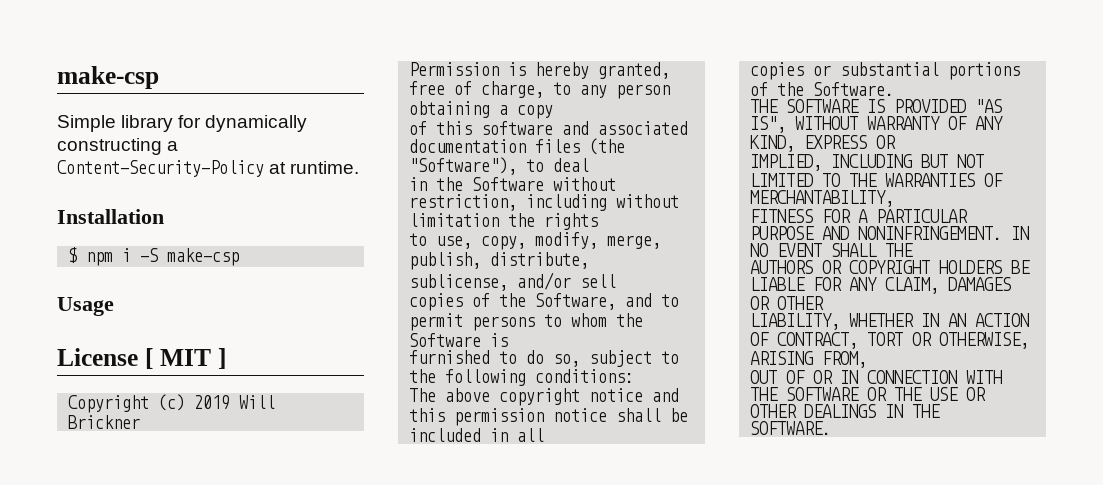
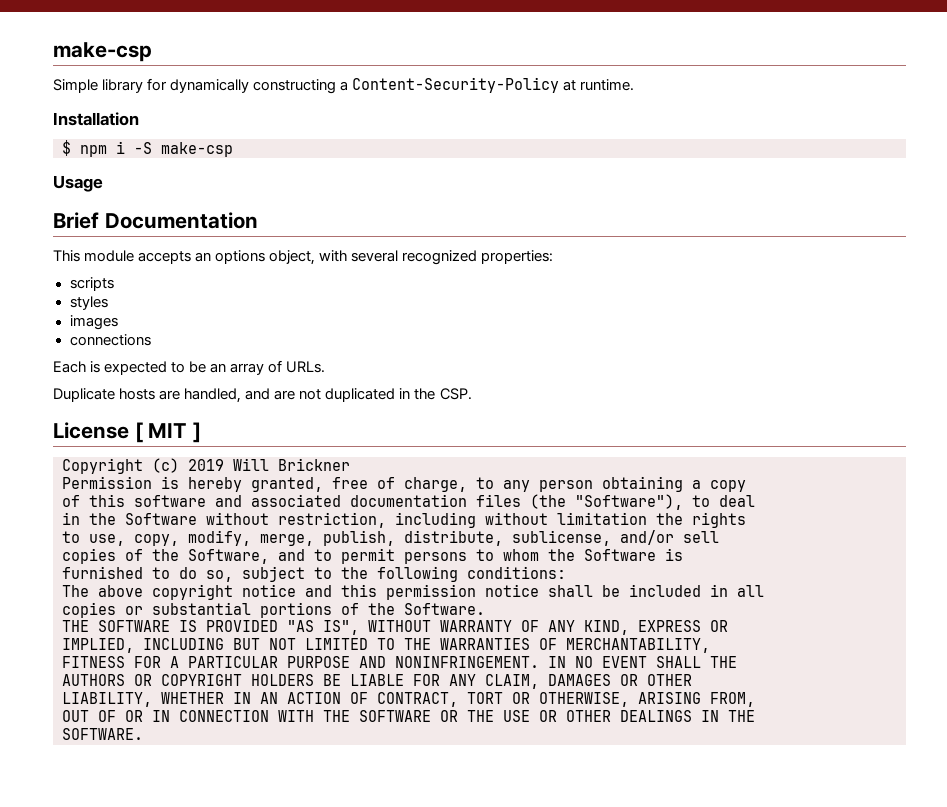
+ Brief Documentation
+ This module accepts an options object, with several recognized properties:
+ scripts
+ styles
+ images
+ connections
+ Each is expected to be an array of URLs.
+ Duplicate hosts are handled, and are not duplicated in the CSP.

